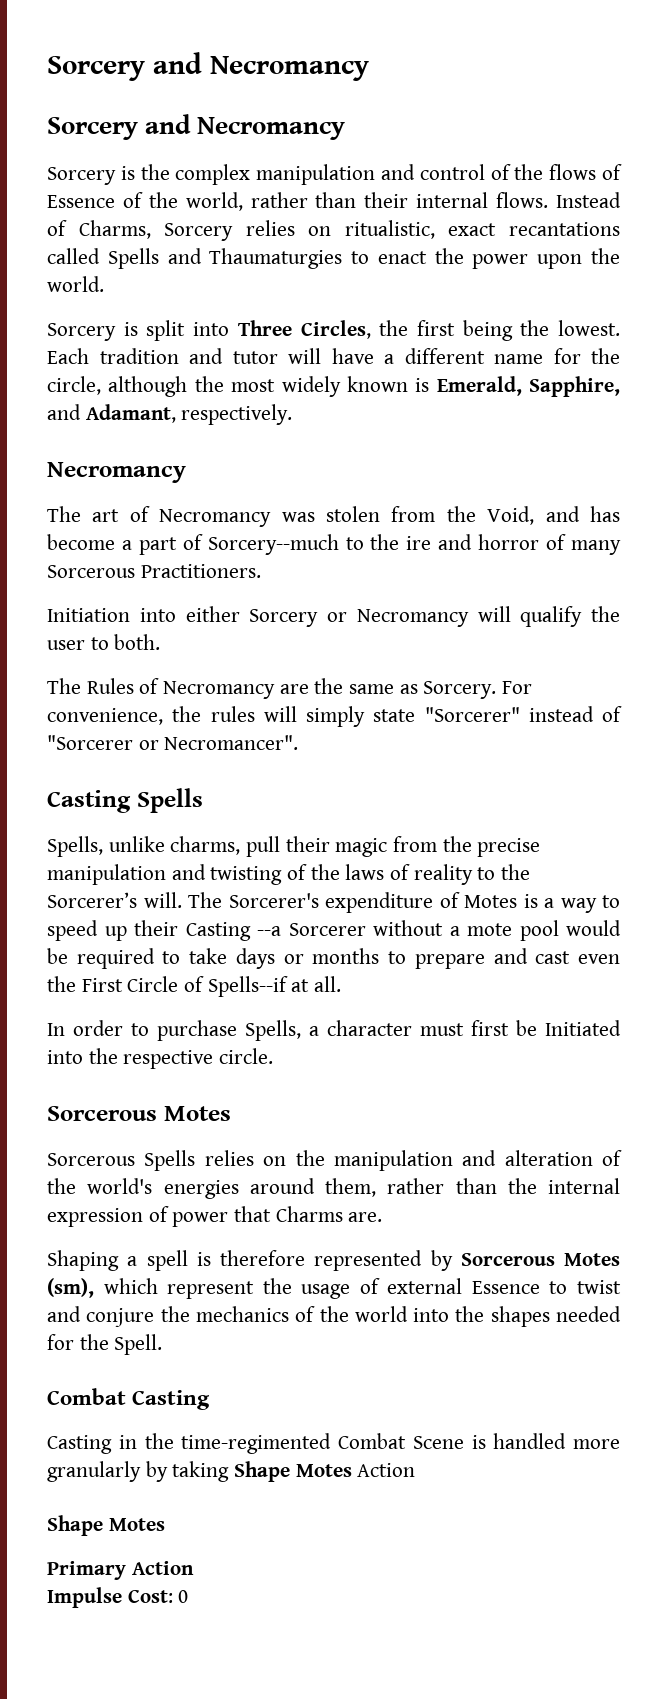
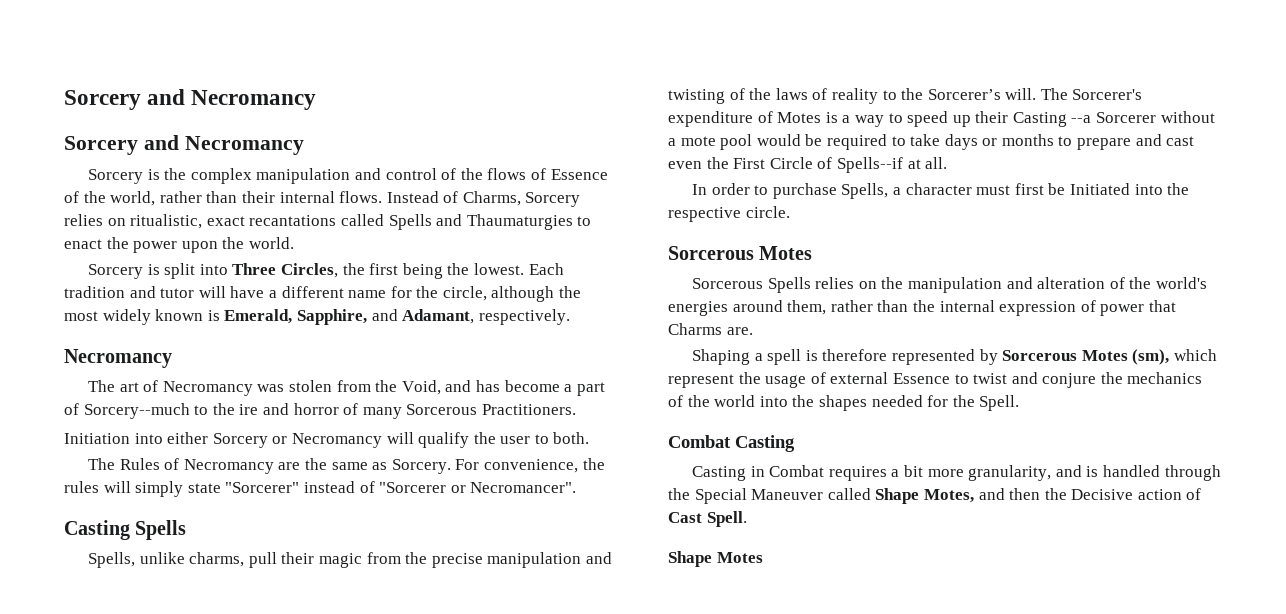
- Casting in the time-regimented Combat Scene is handled more granularly by taking Shape Motes Action
+ Casting in Combat requires a bit more granularity, and is handled through the Special Maneuver called Shape Motes, and then the Decisive action of Cast Spell.
  Shape Motes
- Primary Action
- Impulse Cost: 0

